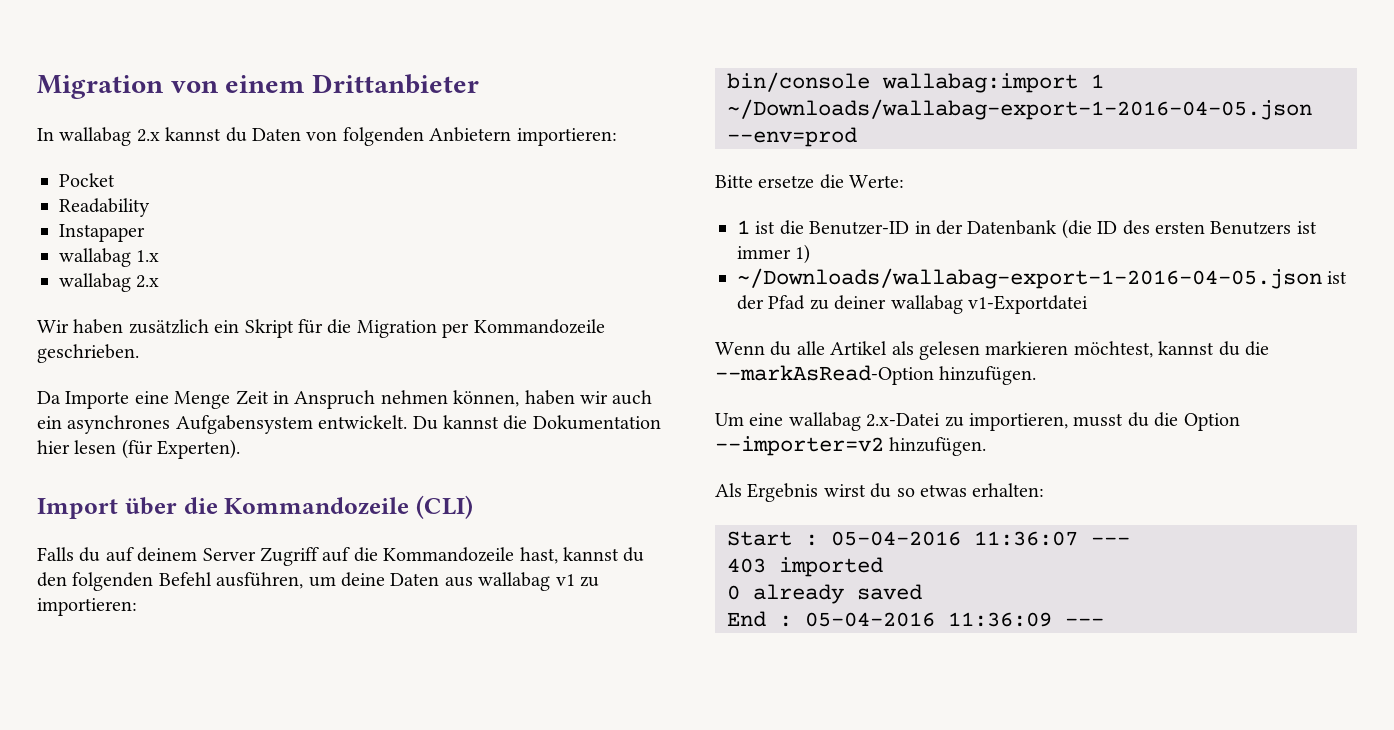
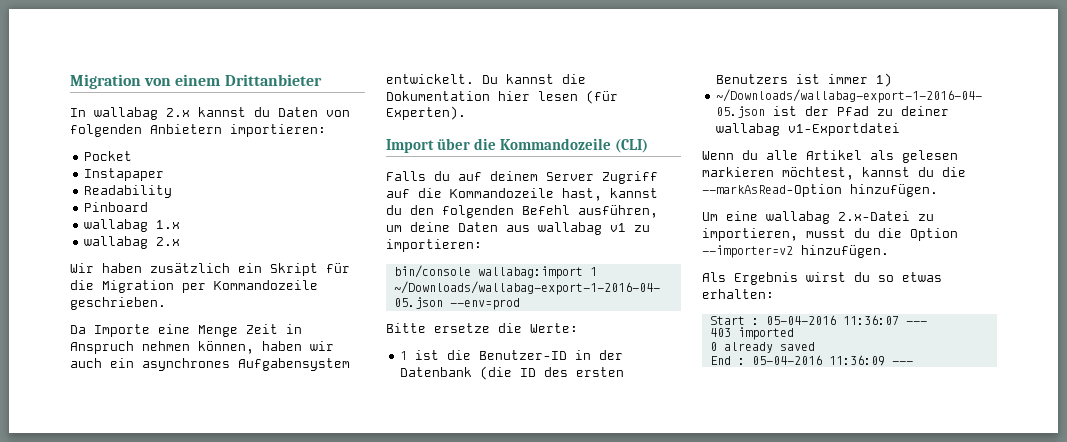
+ Instapaper
- Instapaper
+ Pinboard

